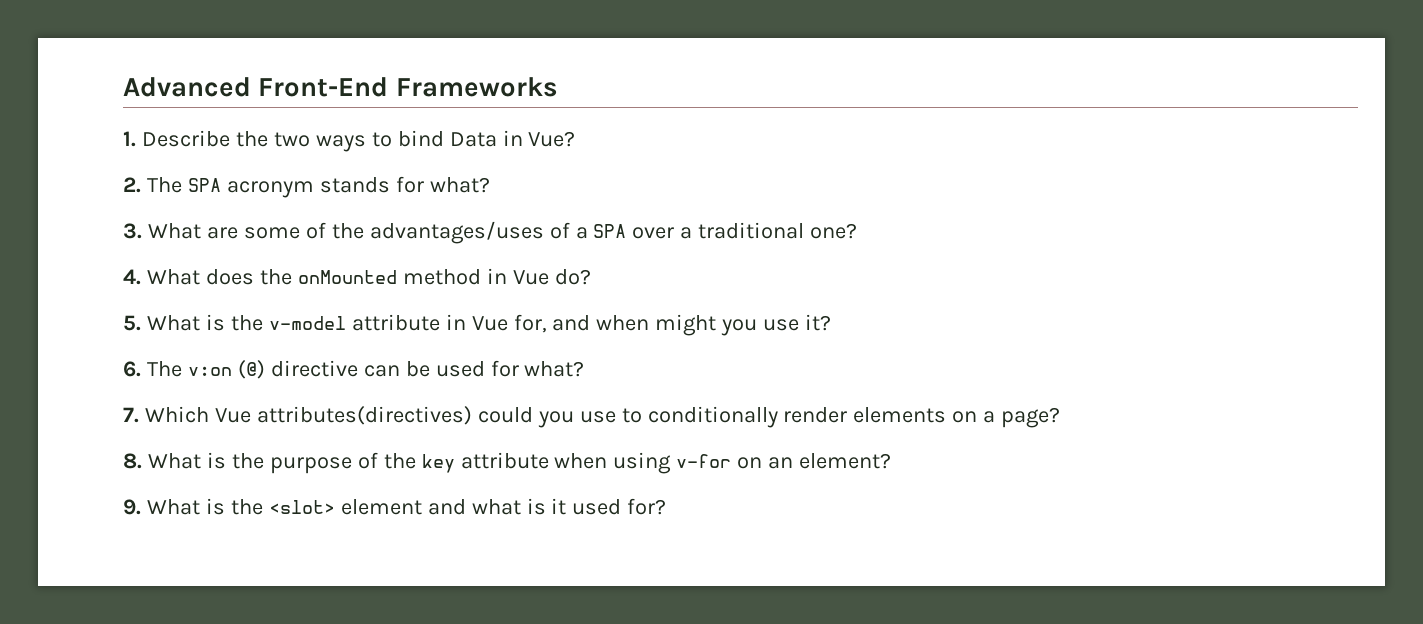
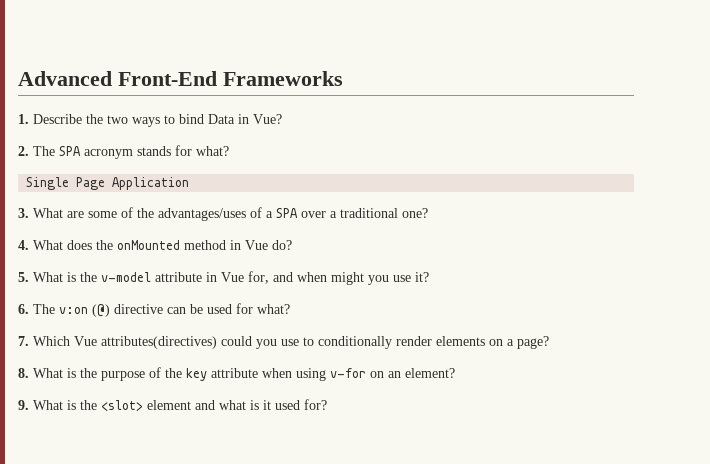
+ Single Page Application

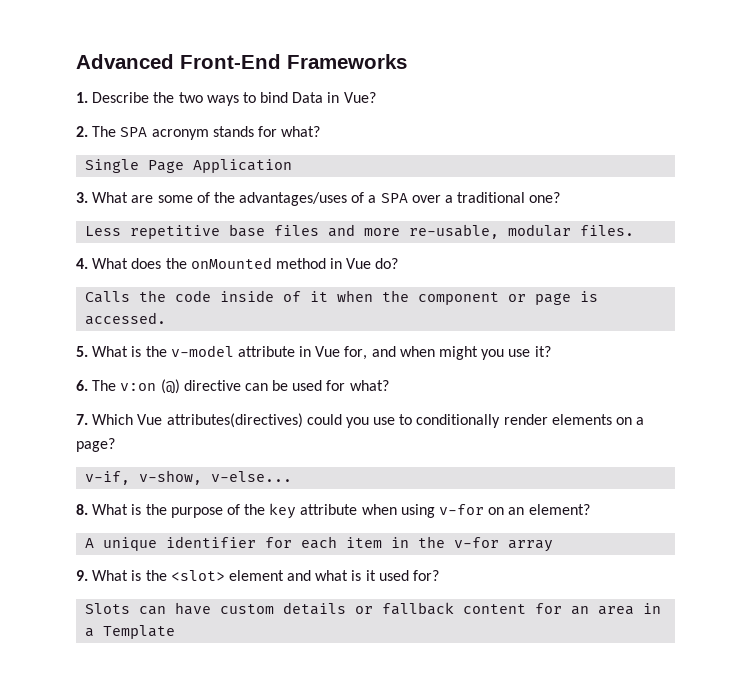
+ Less repetitive base files and more re-usable, modular files.
+ Calls the code inside of it when the component or page is accessed.
+ v-if, v-show, v-else...
+ A unique identifier for each item in the v-for array
+ Slots can have custom details or fallback content for an area in a Template

